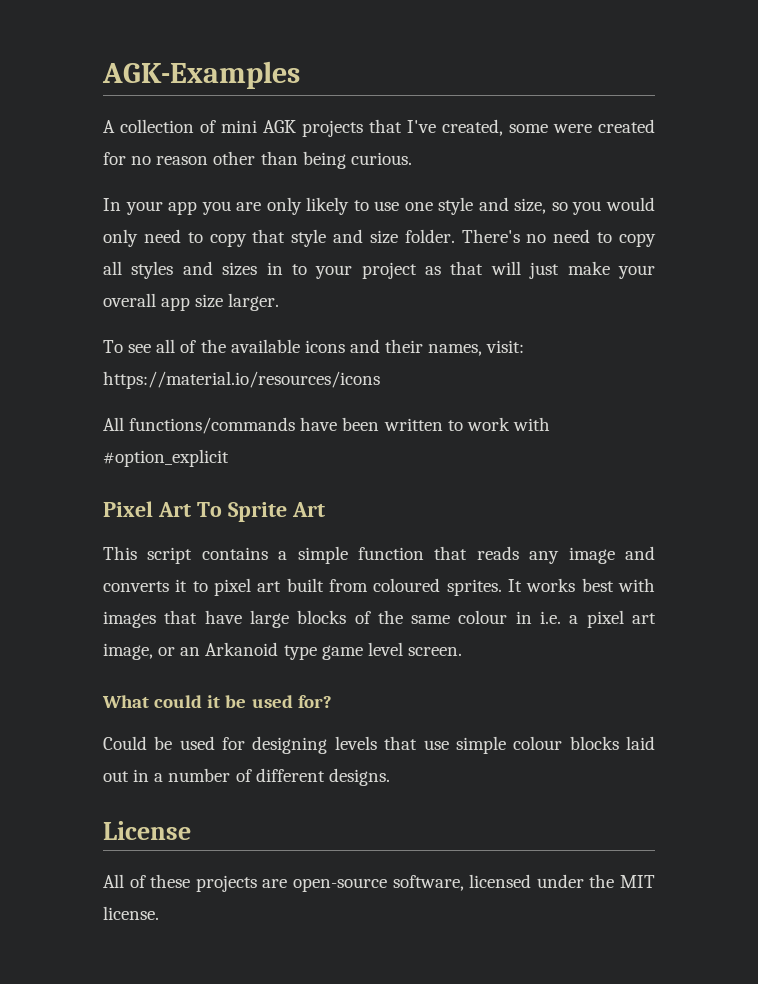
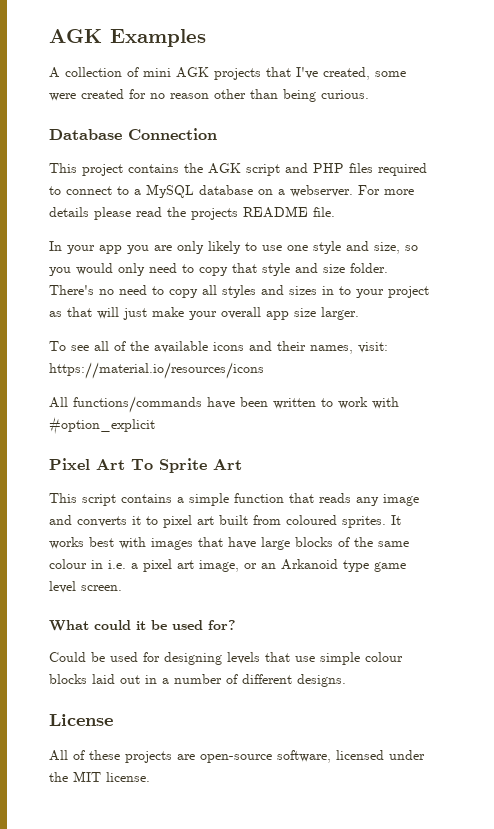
- AGK-Examples
+ AGK Examples
+ Database Connection
+ This project contains the AGK script and PHP files required to connect to a MySQL database on a webserver. For more details please read the projects README file.

